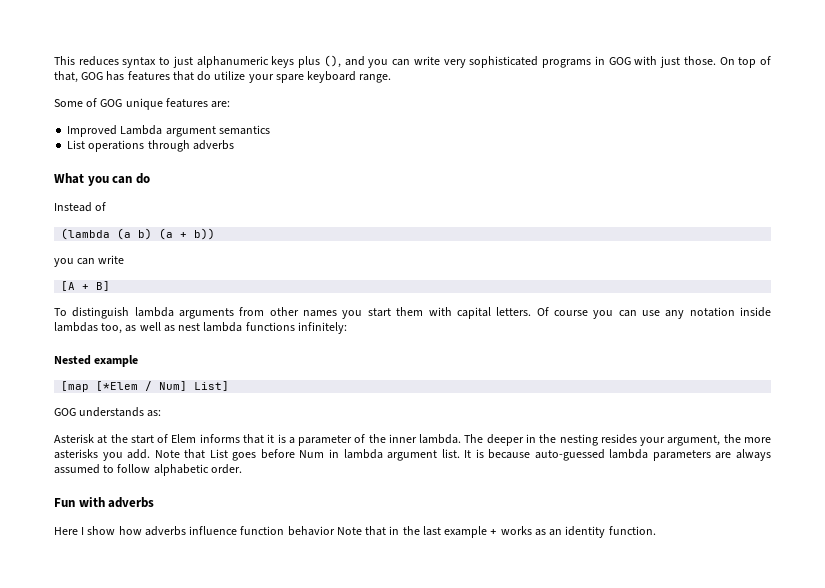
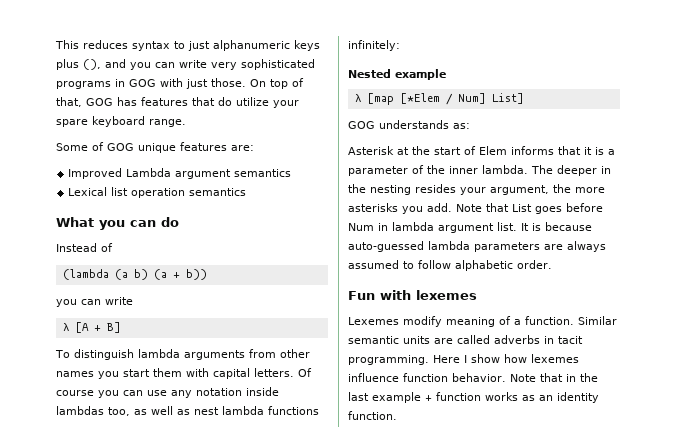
- List operations through adverbs
+ Lexical list operation semantics
- [A + B]
+ λ [A + B]
- [map [*Elem / Num] List]
+ λ [map [*Elem / Num] List]
- Fun with adverbs
- Here I show how adverbs influence function behavior Note that in the last example + works as an identity function.
+ Fun with lexemes
+ Lexemes modify meaning of a function. Similar semantic units are called adverbs in tacit programming. Here I show how lexemes influence function behavior. Note that in the last example + function works as an identity function.

